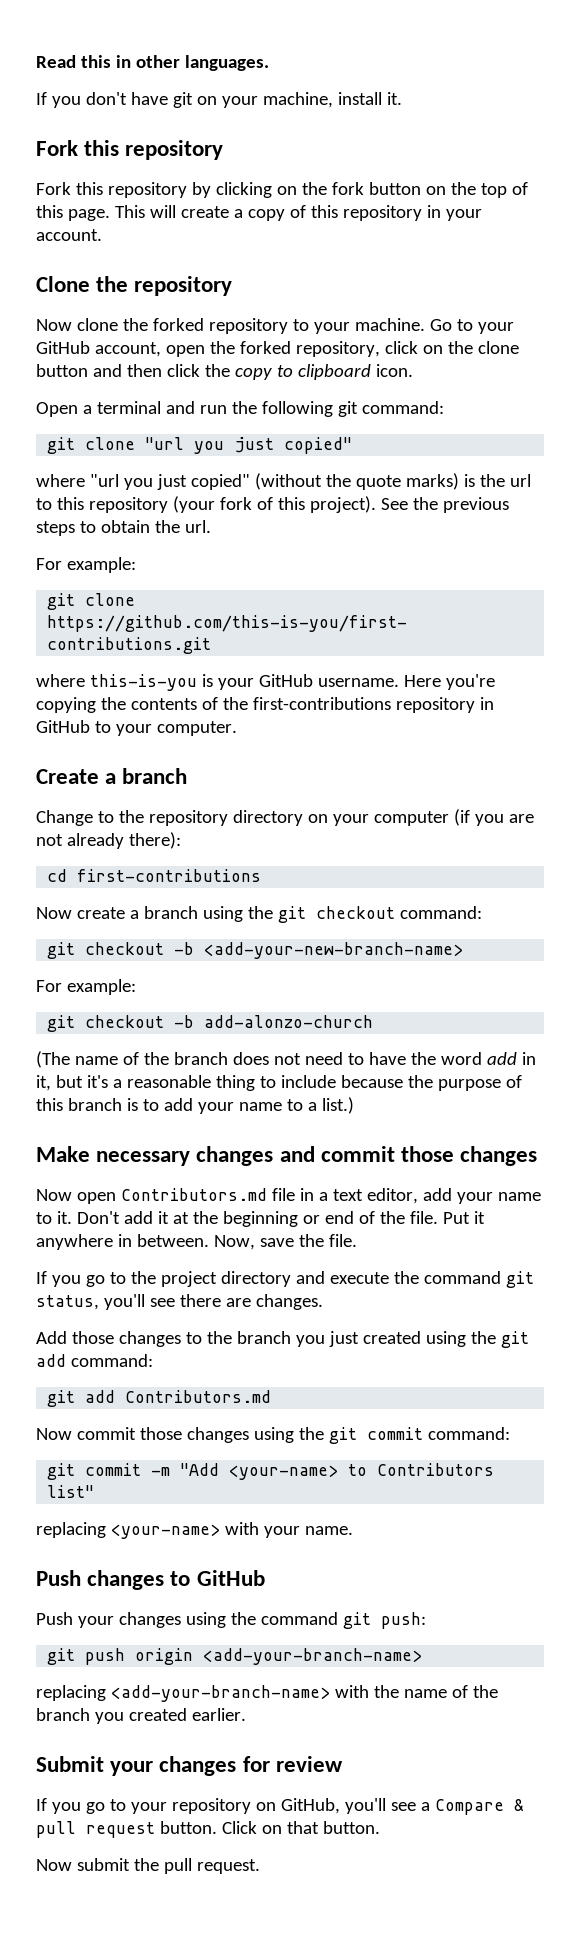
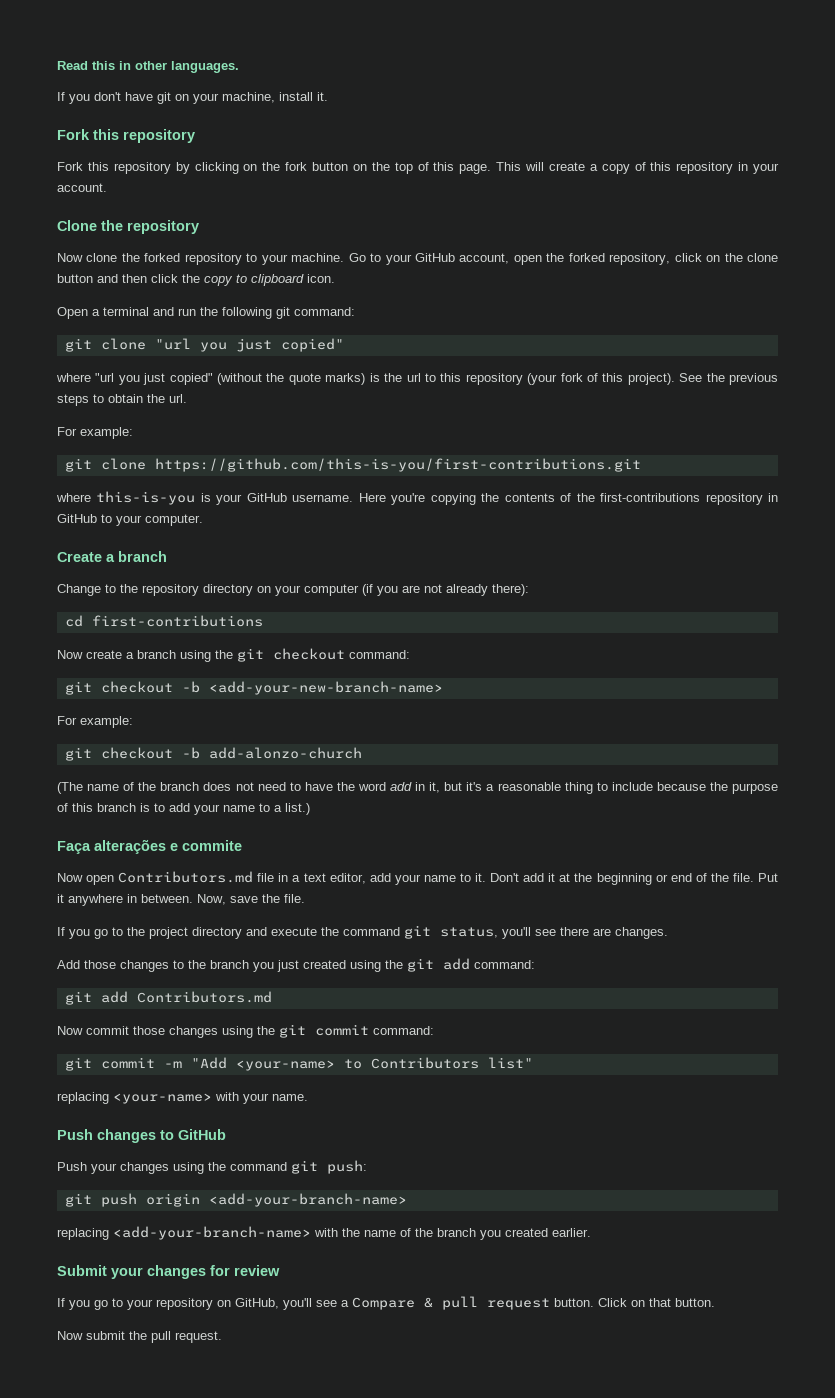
- Make necessary changes and commit those changes
+ Faça alterações e commite

